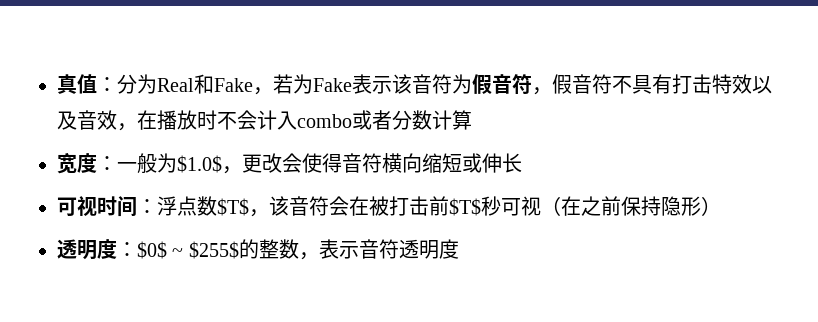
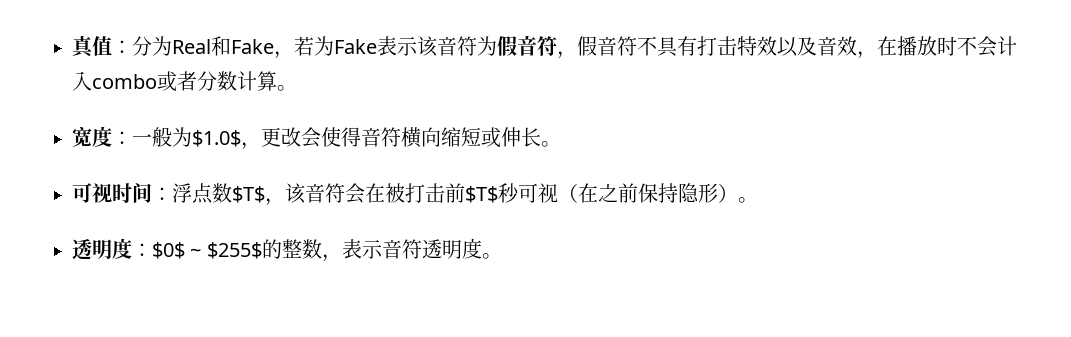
- 真值：分为Real和Fake，若为Fake表示该音符为假音符，假音符不具有打击特效以及音效，在播放时不会计入combo或者分数计算
+ 真值：分为Real和Fake，若为Fake表示该音符为假音符，假音符不具有打击特效以及音效，在播放时不会计入combo或者分数计算。
- 宽度：一般为$1.0$，更改会使得音符横向缩短或伸长
+ 宽度：一般为$1.0$，更改会使得音符横向缩短或伸长。
- 可视时间：浮点数$T$，该音符会在被打击前$T$秒可视（在之前保持隐形）
+ 可视时间：浮点数$T$，该音符会在被打击前$T$秒可视（在之前保持隐形）。
- 透明度：$0$ ~ $255$的整数，表示音符透明度
+ 透明度：$0$ ~ $255$的整数，表示音符透明度。

